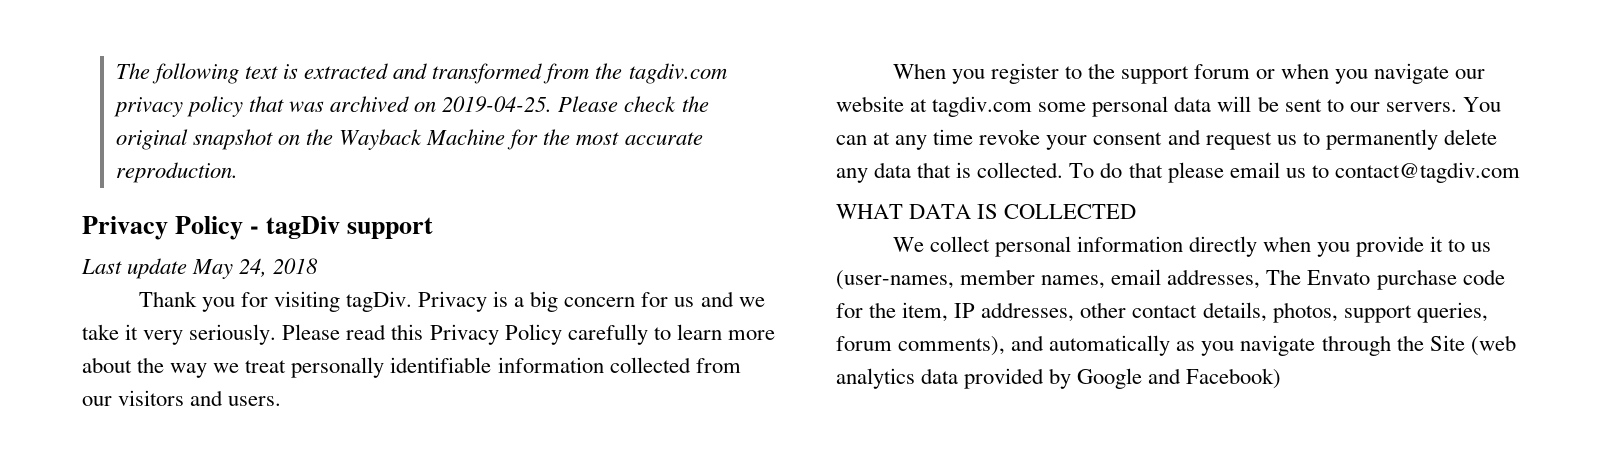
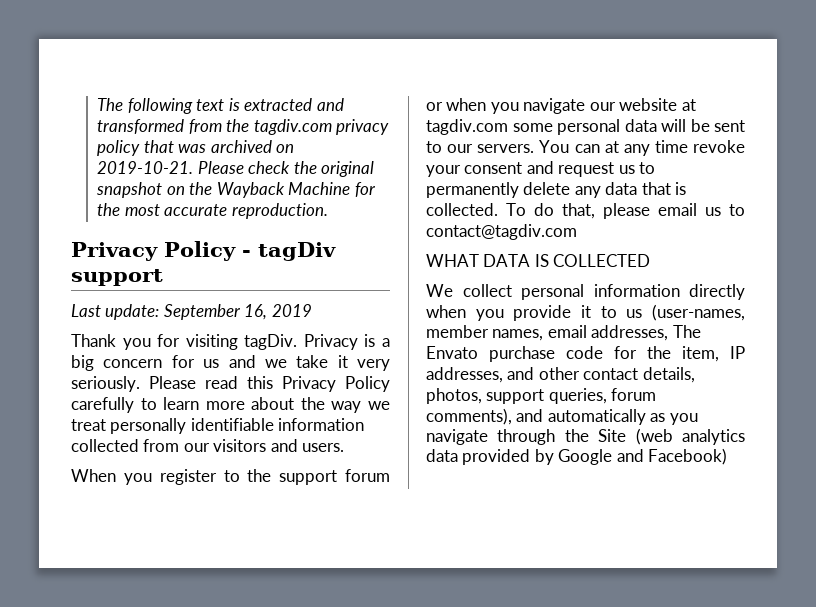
- The following text is extracted and transformed from the tagdiv.com privacy policy that was archived on 2019-04-25.
+ The following text is extracted and transformed from the tagdiv.com privacy policy that was archived on 2019-10-21.
- Last update May 24, 2018
+ Last update: September 16, 2019
- To do that please email us to contact@tagdiv.com
+ To do that, please email us to contact@tagdiv.com
- We collect personal information directly when you provide it to us (user-names, member names, email addresses, The Envato purchase code for the item, IP addresses, other contact details, photos, support queries, forum comments), and automatically as you navigate through the Site (web analytics data provided by Google and Facebook)
+ We collect personal information directly when you provide it to us (user-names, member names, email addresses, The Envato purchase code for the item, IP addresses, and other contact details, photos, support queries, forum comments), and automatically as you navigate through the Site (web analytics data provided by Google and Facebook)

